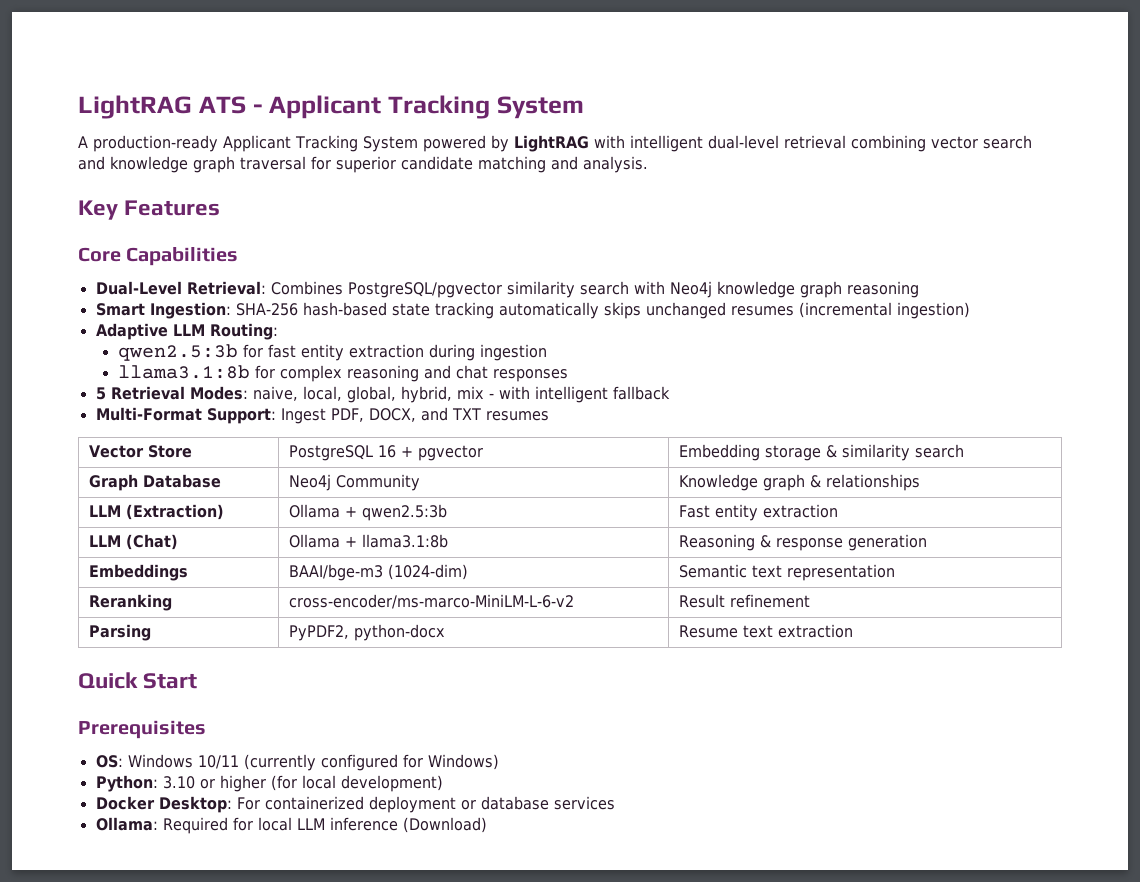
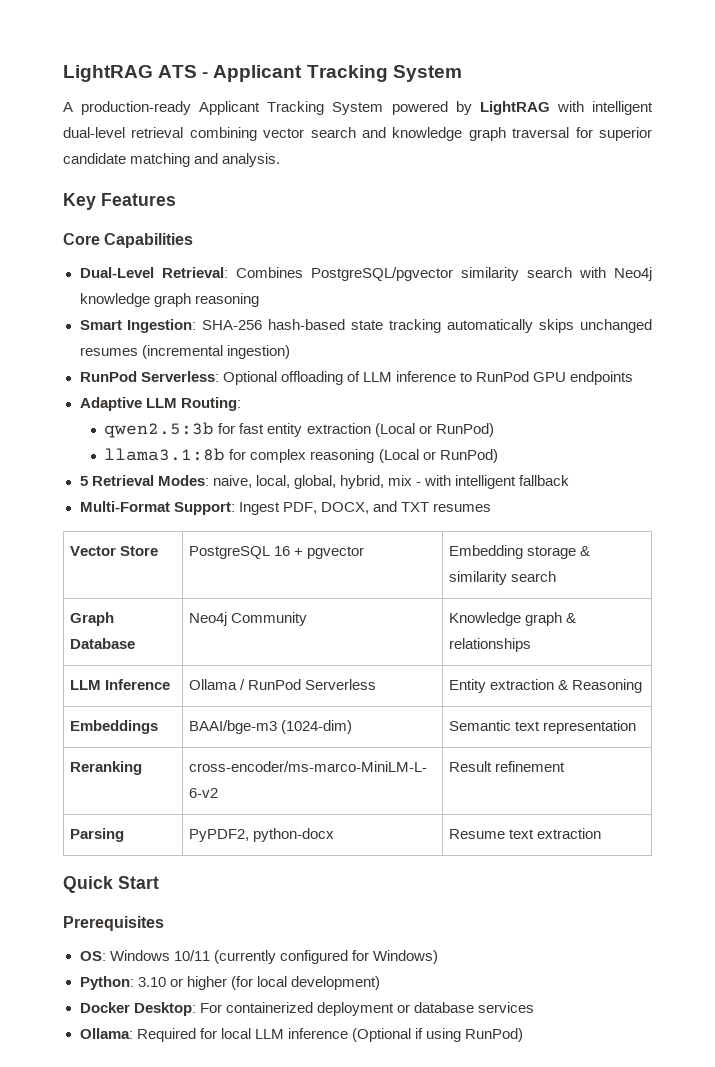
+ RunPod Serverless: Optional offloading of LLM inference to RunPod GPU endpoints
- qwen2.5:3b for fast entity extraction during ingestion
+ qwen2.5:3b for fast entity extraction (Local or RunPod)
- llama3.1:8b for complex reasoning and chat responses
+ llama3.1:8b for complex reasoning (Local or RunPod)
- LLM (Extraction) | Ollama + qwen2.5:3b | Fast entity extraction
- LLM (Chat) | Ollama + llama3.1:8b | Reasoning & response generation
+ LLM Inference | Ollama / RunPod Serverless | Entity extraction & Reasoning
- Ollama: Required for local LLM inference (Download)
+ Ollama: Required for local LLM inference (Optional if using RunPod)

